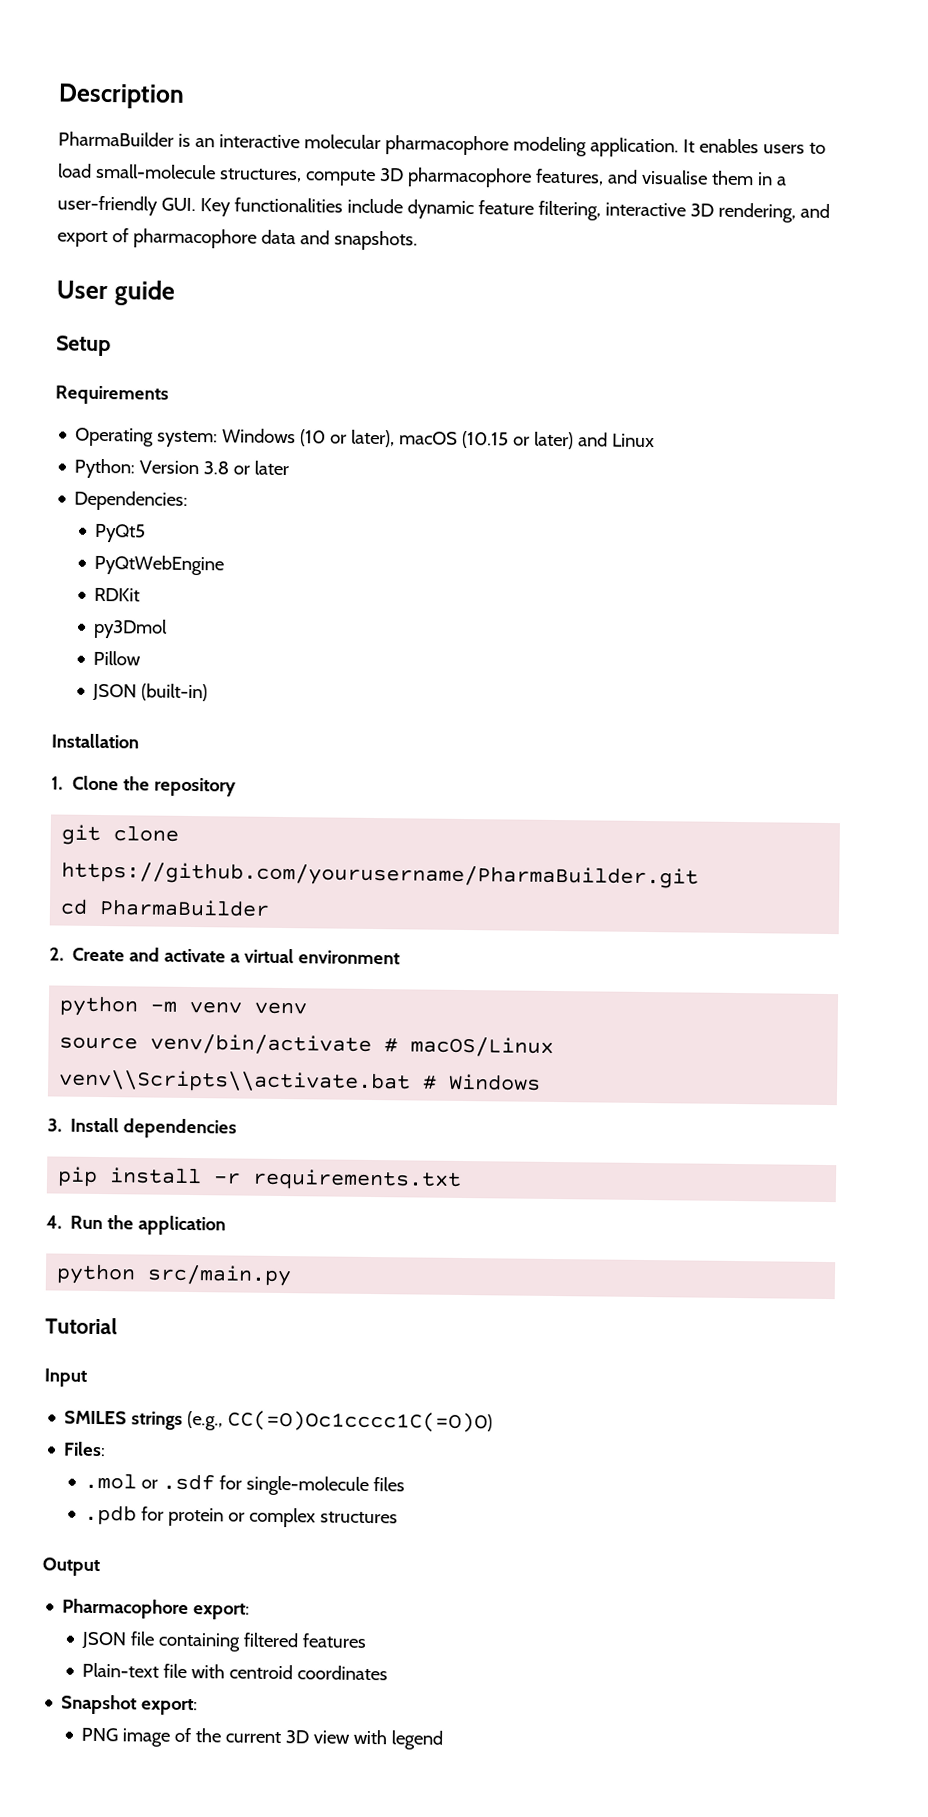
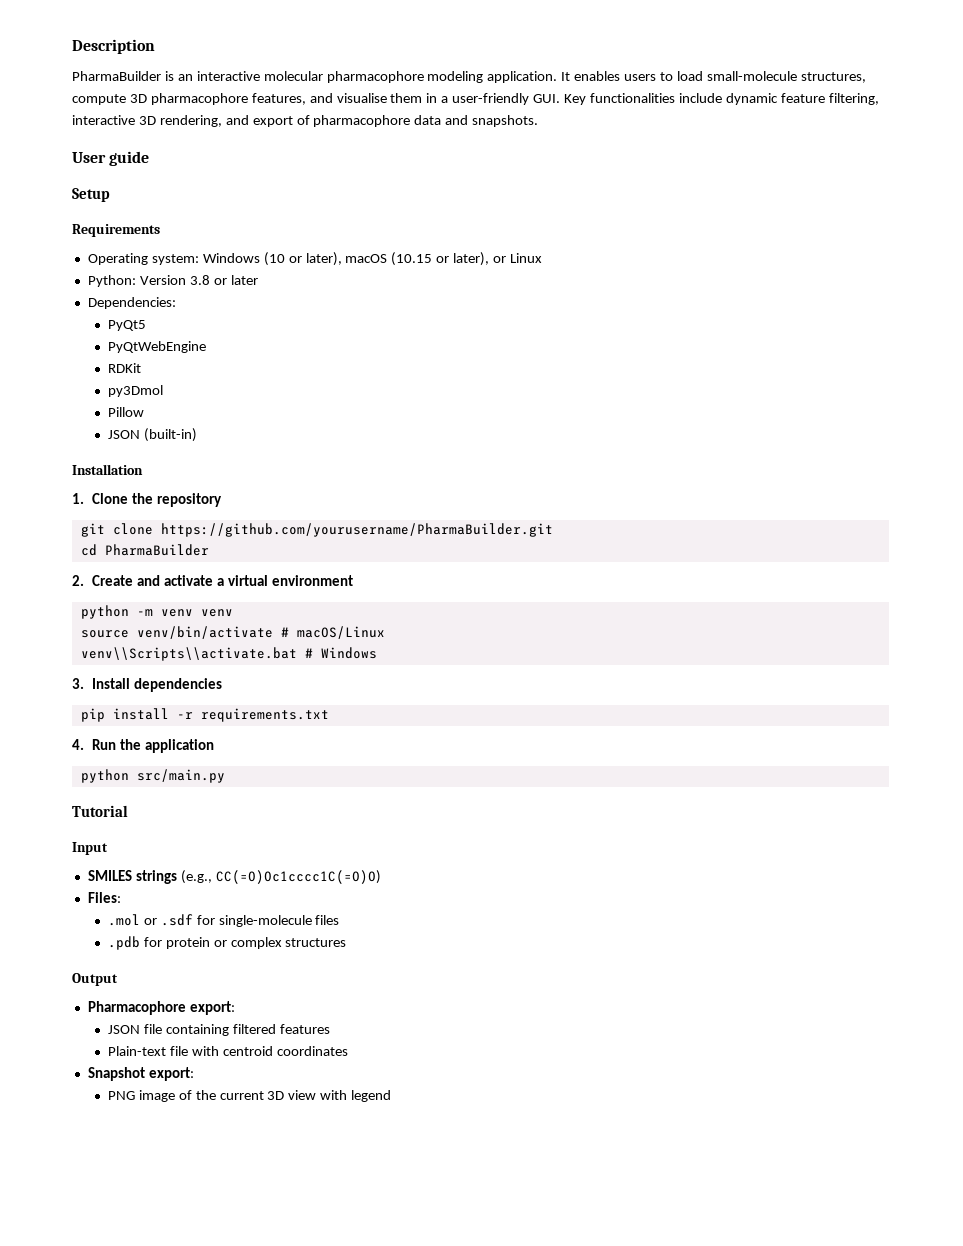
- Operating system: Windows (10 or later), macOS (10.15 or later) and Linux
+ Operating system: Windows (10 or later), macOS (10.15 or later), or Linux

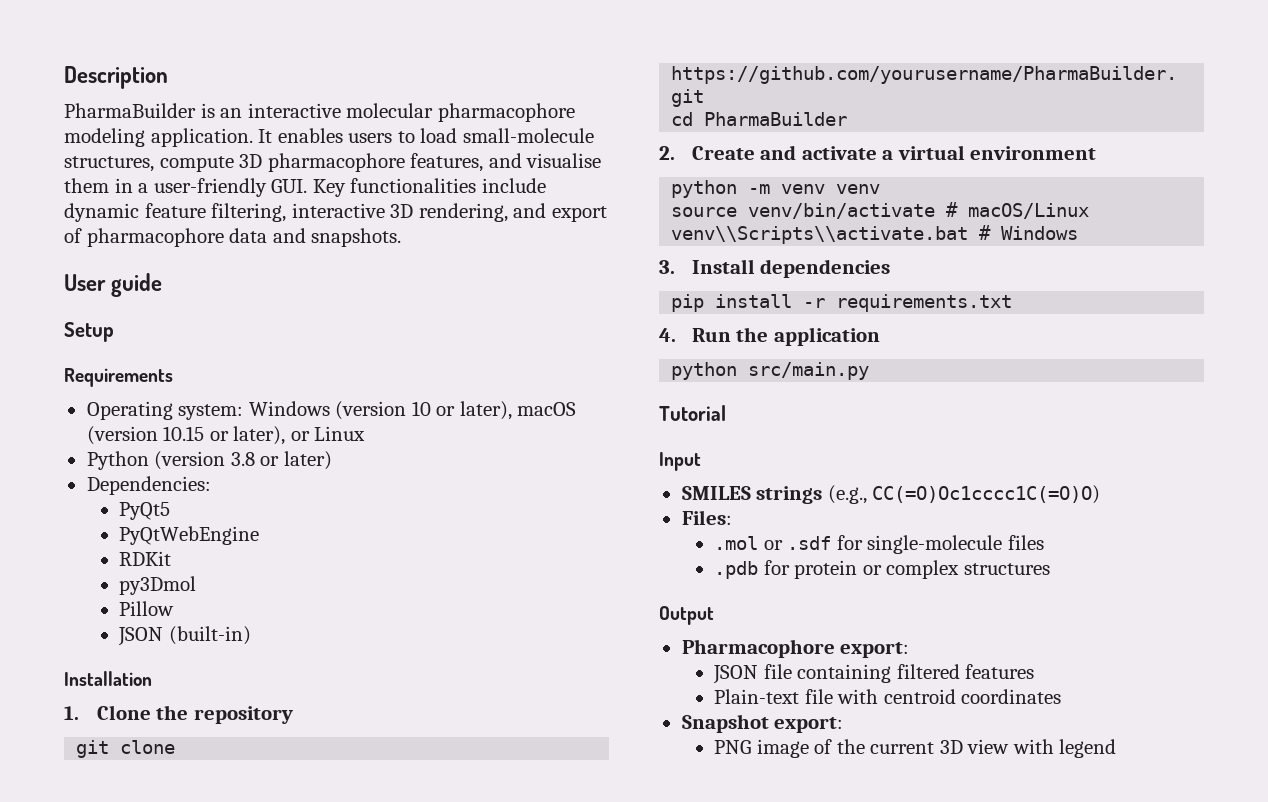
- Operating system: Windows (10 or later), macOS (10.15 or later), or Linux
+ Operating system: Windows (version 10 or later), macOS (version 10.15 or later), or Linux
- Python: Version 3.8 or later
+ Python (version 3.8 or later)

